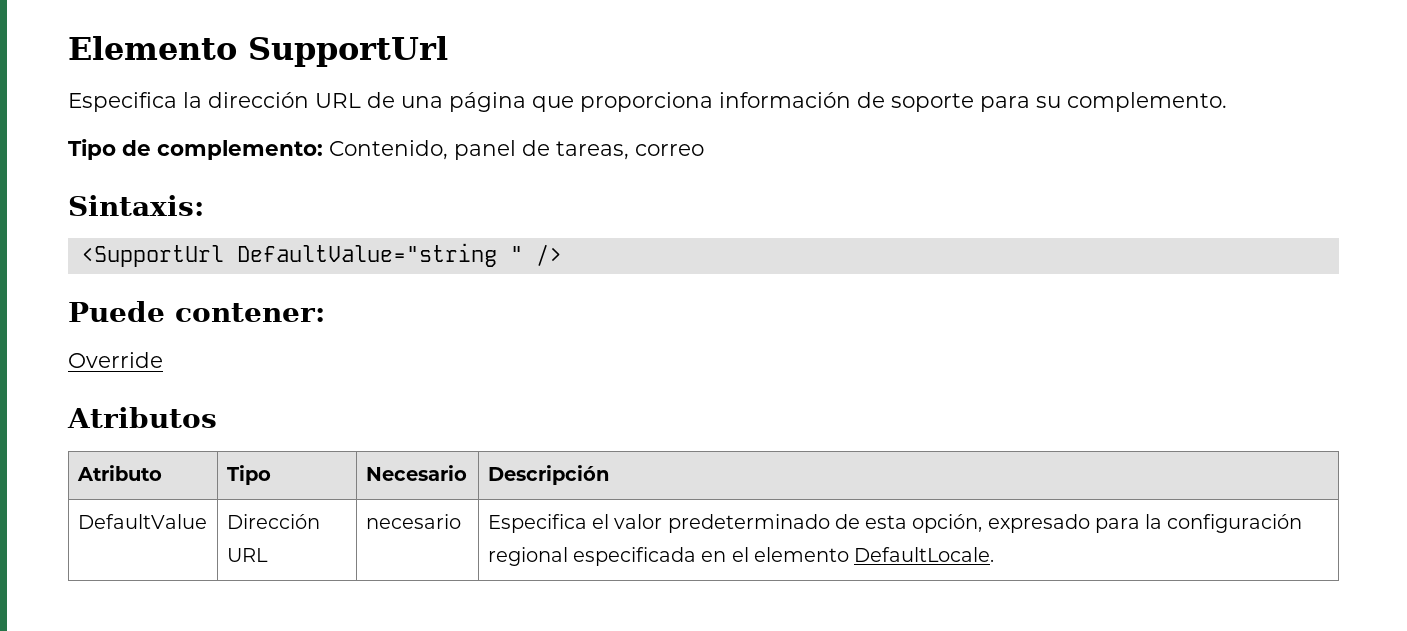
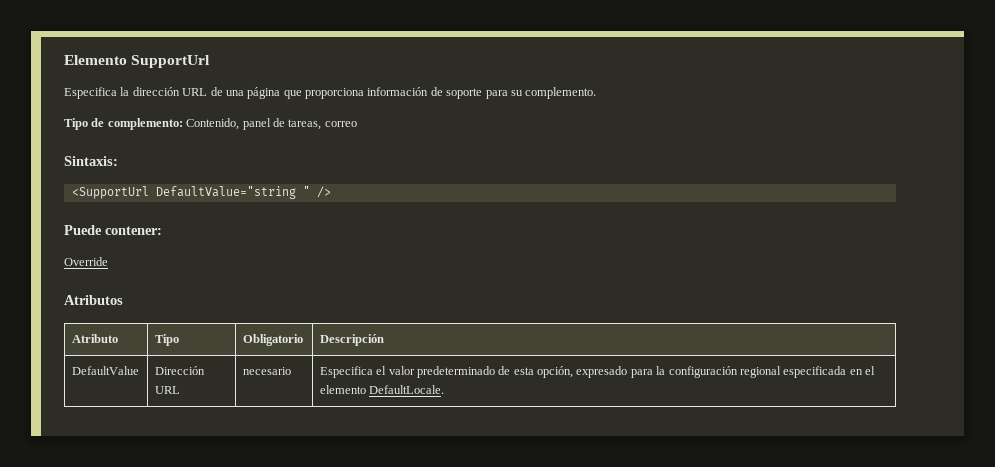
- Atributo | Tipo | Necesario | Descripción
+ Atributo | Tipo | Obligatorio | Descripción

